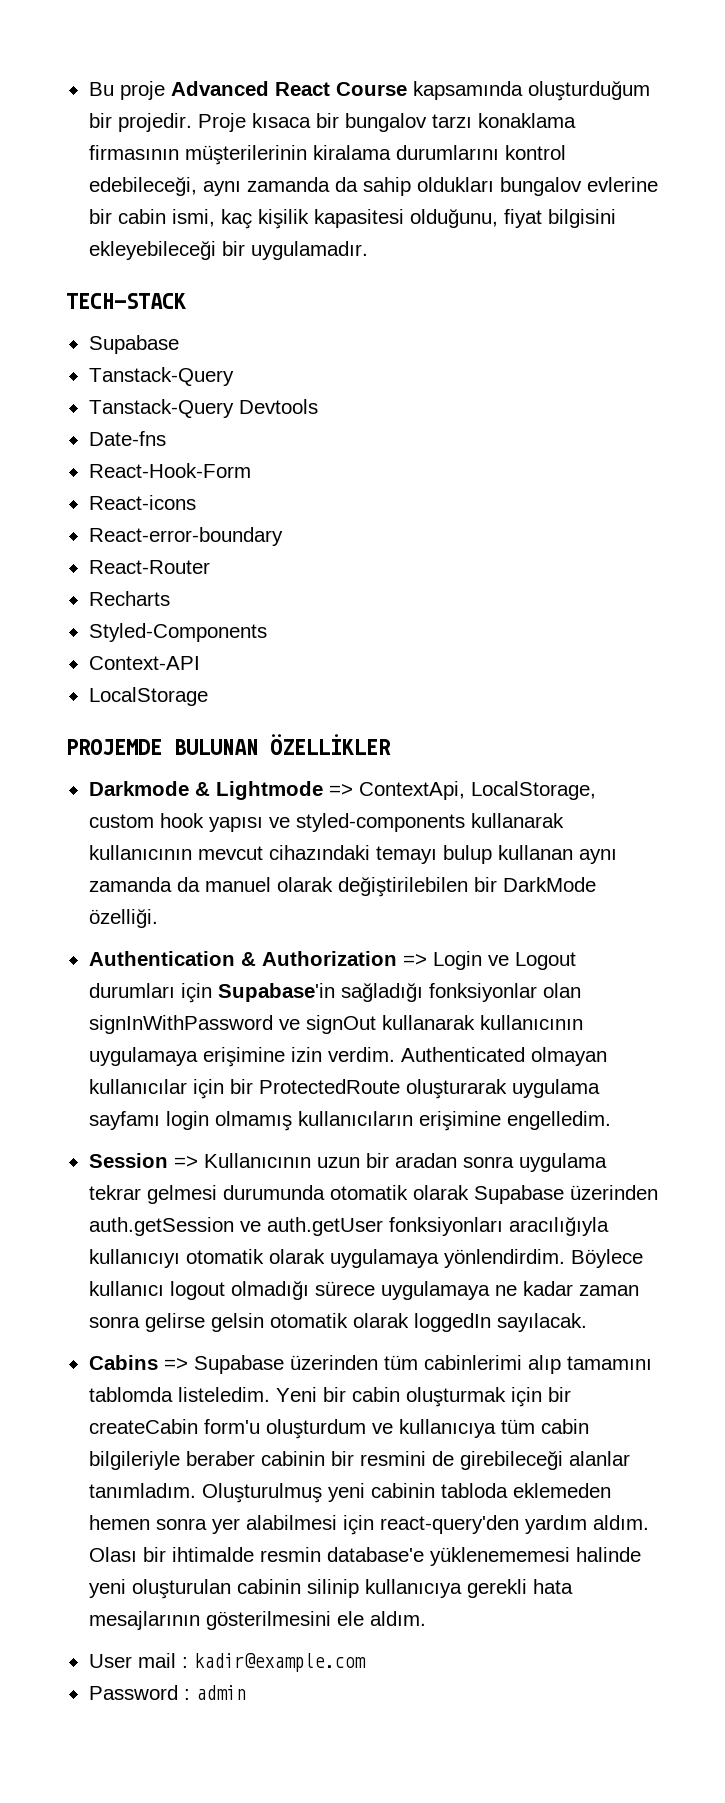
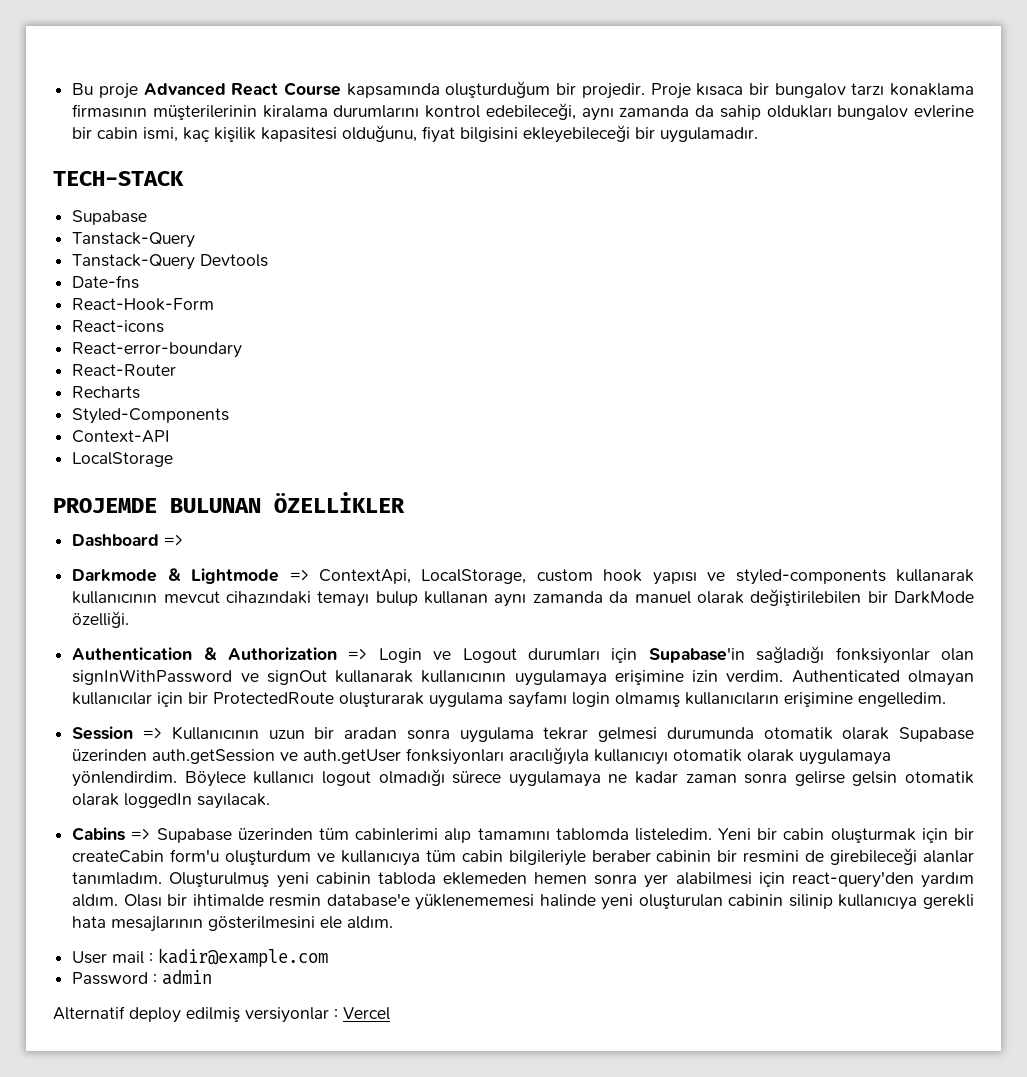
+ Dashboard =>
+ Alternatif deploy edilmiş versiyonlar : Vercel

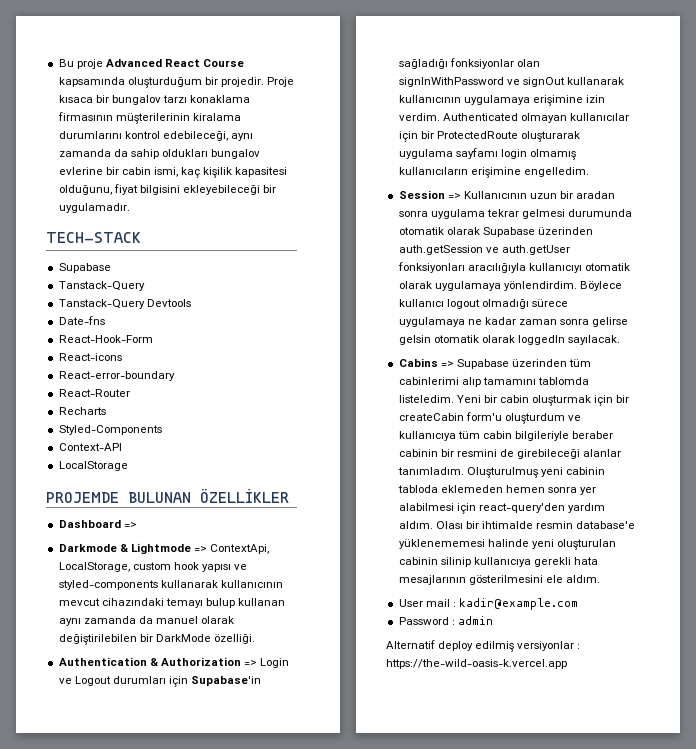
- Alternatif deploy edilmiş versiyonlar : Vercel
+ Alternatif deploy edilmiş versiyonlar : https://the-wild-oasis-k.vercel.app

